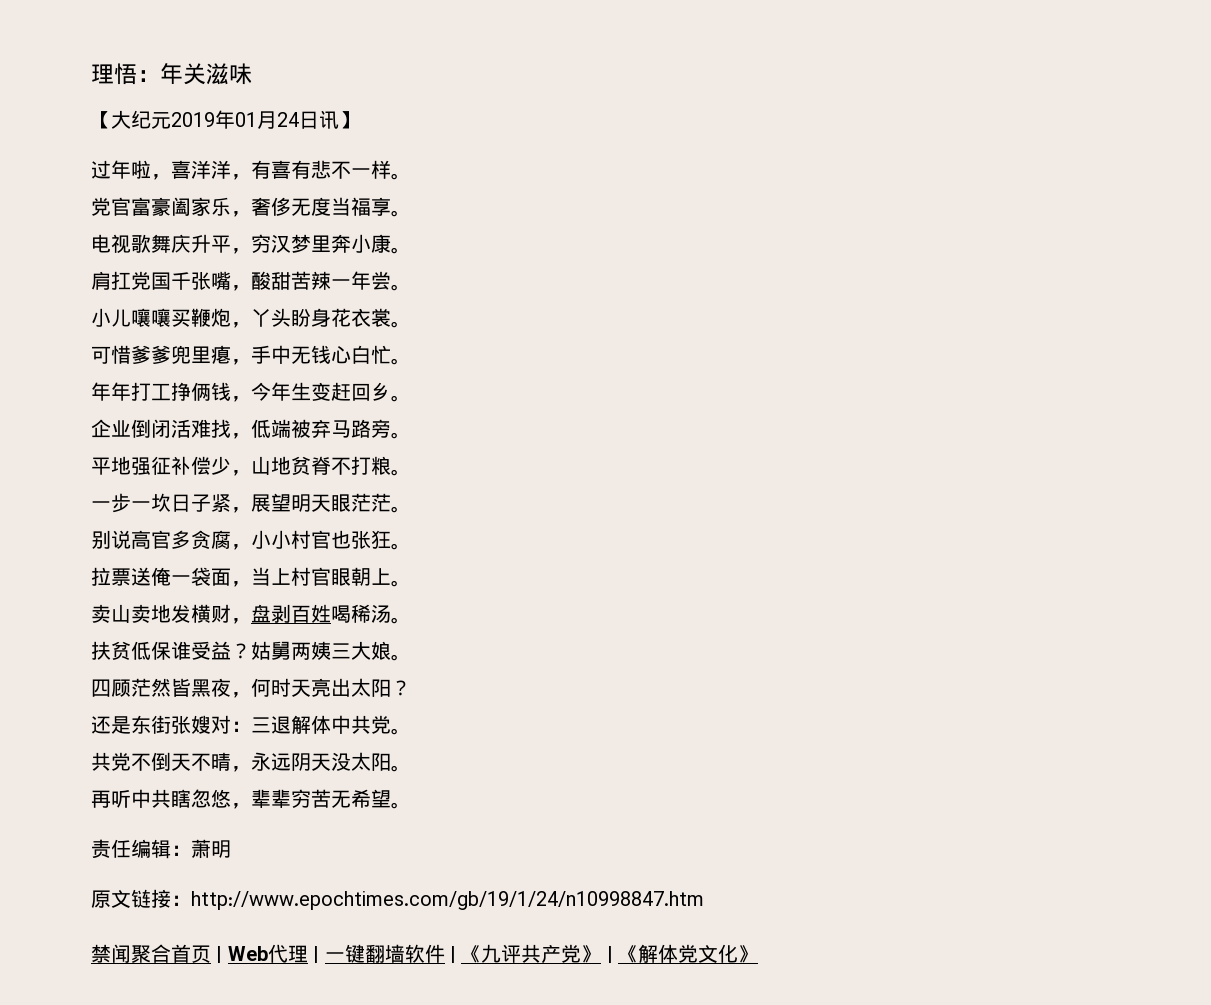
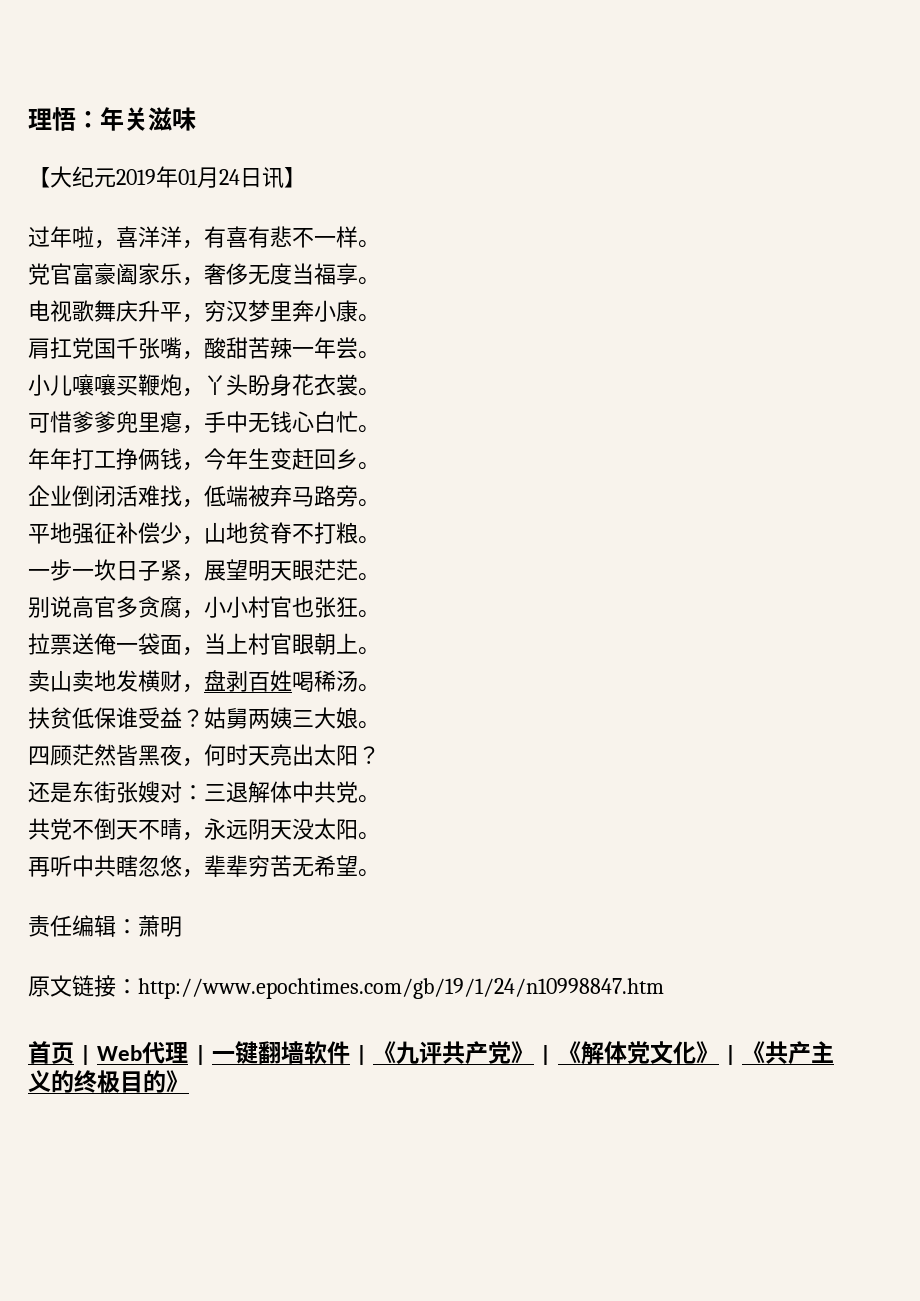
- 禁闻聚合首页 | Web代理 | 一键翻墙软件 | 《九评共产党》 | 《解体党文化》
+ 首页 | Web代理 | 一键翻墙软件 | 《九评共产党》 | 《解体党文化》 | 《共产主义的终极目的》

